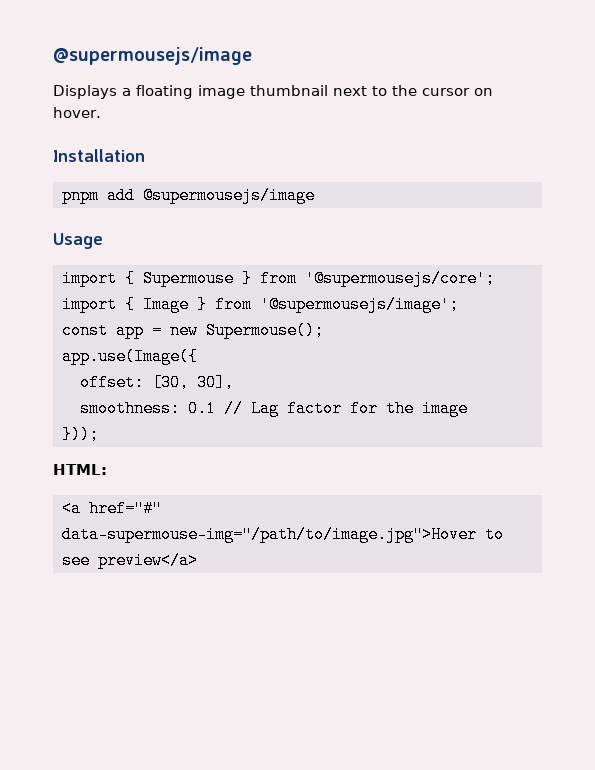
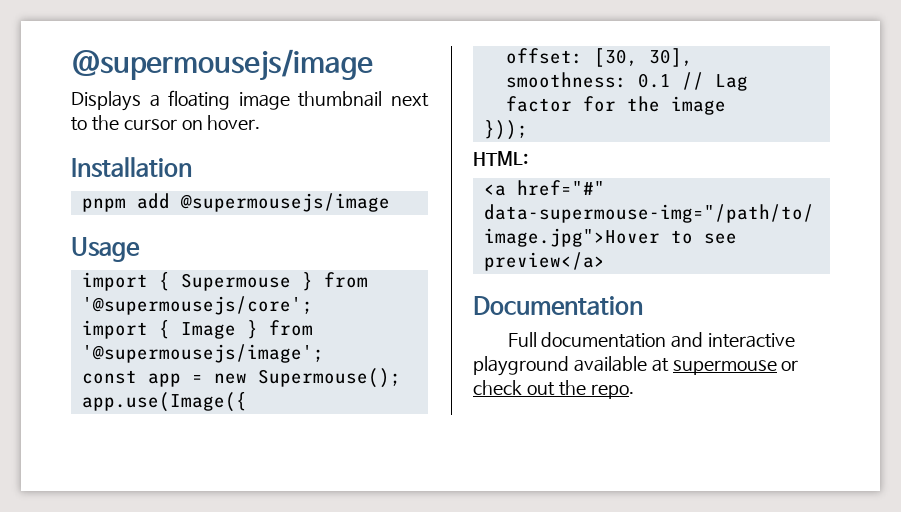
+ Documentation
+ Full documentation and interactive playground available at supermouse or check out the repo.

